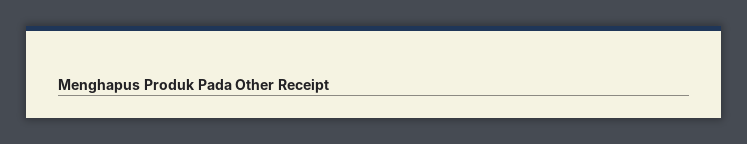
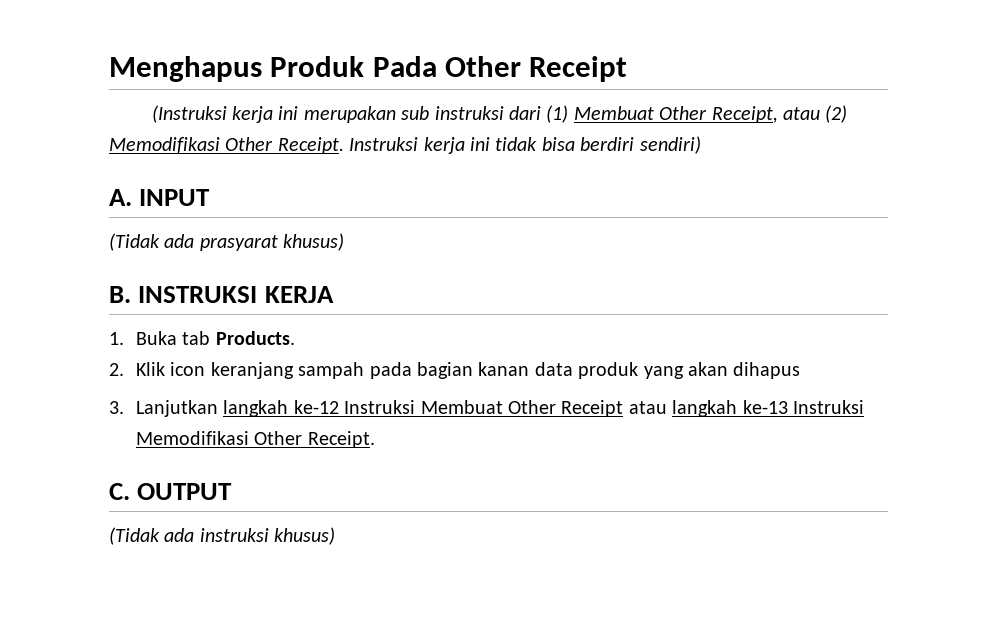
+ (Instruksi kerja ini merupakan sub instruksi dari (1) Membuat Other Receipt, atau (2) Memodifikasi Other Receipt. Instruksi kerja ini tidak bisa berdiri sendiri)
+ A. INPUT
+ (Tidak ada prasyarat khusus)
+ B. INSTRUKSI KERJA
+ 1. Buka tab Products.
+ 2. Klik icon keranjang sampah pada bagian kanan data produk yang akan dihapus
+ 3. Lanjutkan langkah ke-12 Instruksi Membuat Other Receipt atau langkah ke-13 Instruksi Memodifikasi Other Receipt.
+ C. OUTPUT
+ (Tidak ada instruksi khusus)

